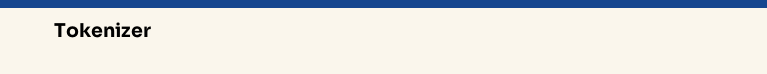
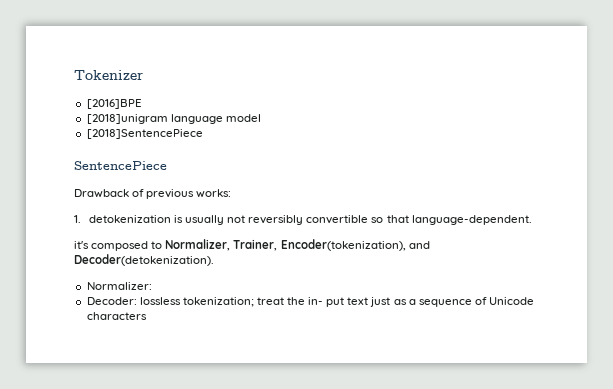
+ [2016]BPE
+ [2018]unigram language model
+ [2018]SentencePiece
+ SentencePiece
+ Drawback of previous works:
+ 1. detokenization is usually not reversibly convertible so that language-dependent.
+ it's composed to Normalizer, Trainer, Encoder(tokenization), and Decoder(detokenization).
+ Normalizer:
+ Decoder: lossless tokenization; treat the in- put text just as a sequence of Unicode characters

